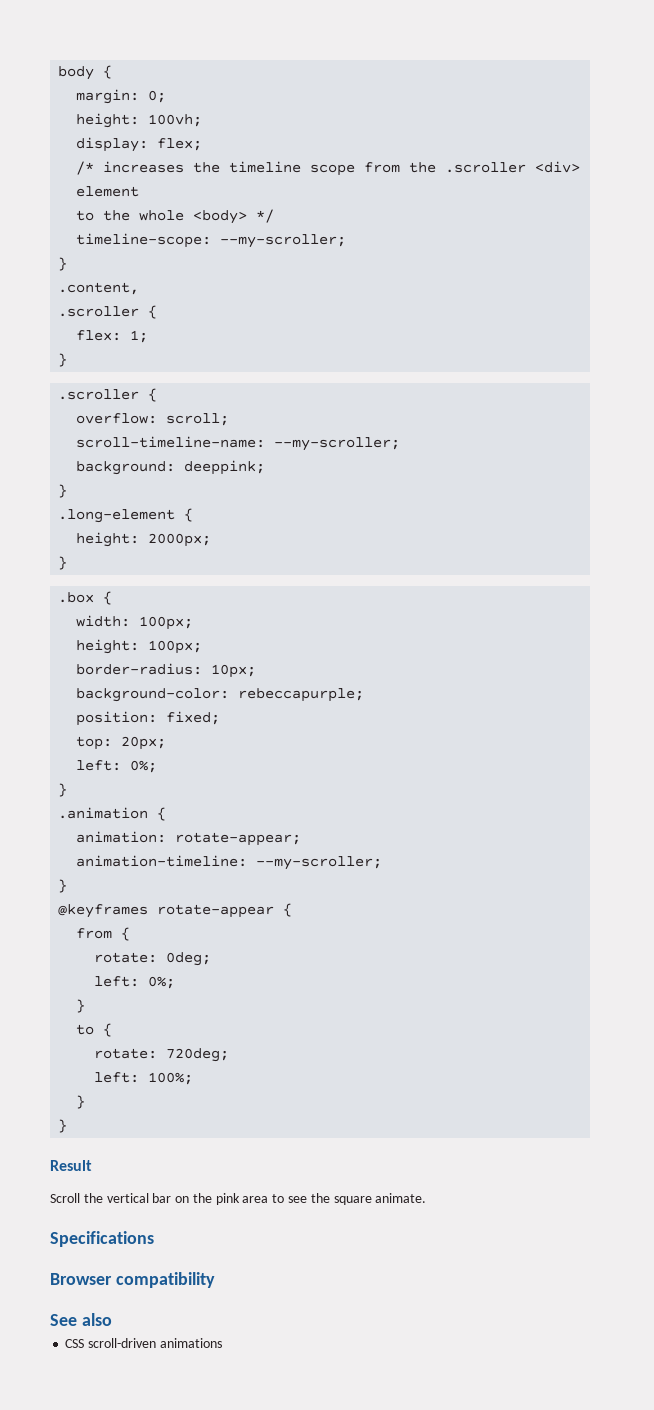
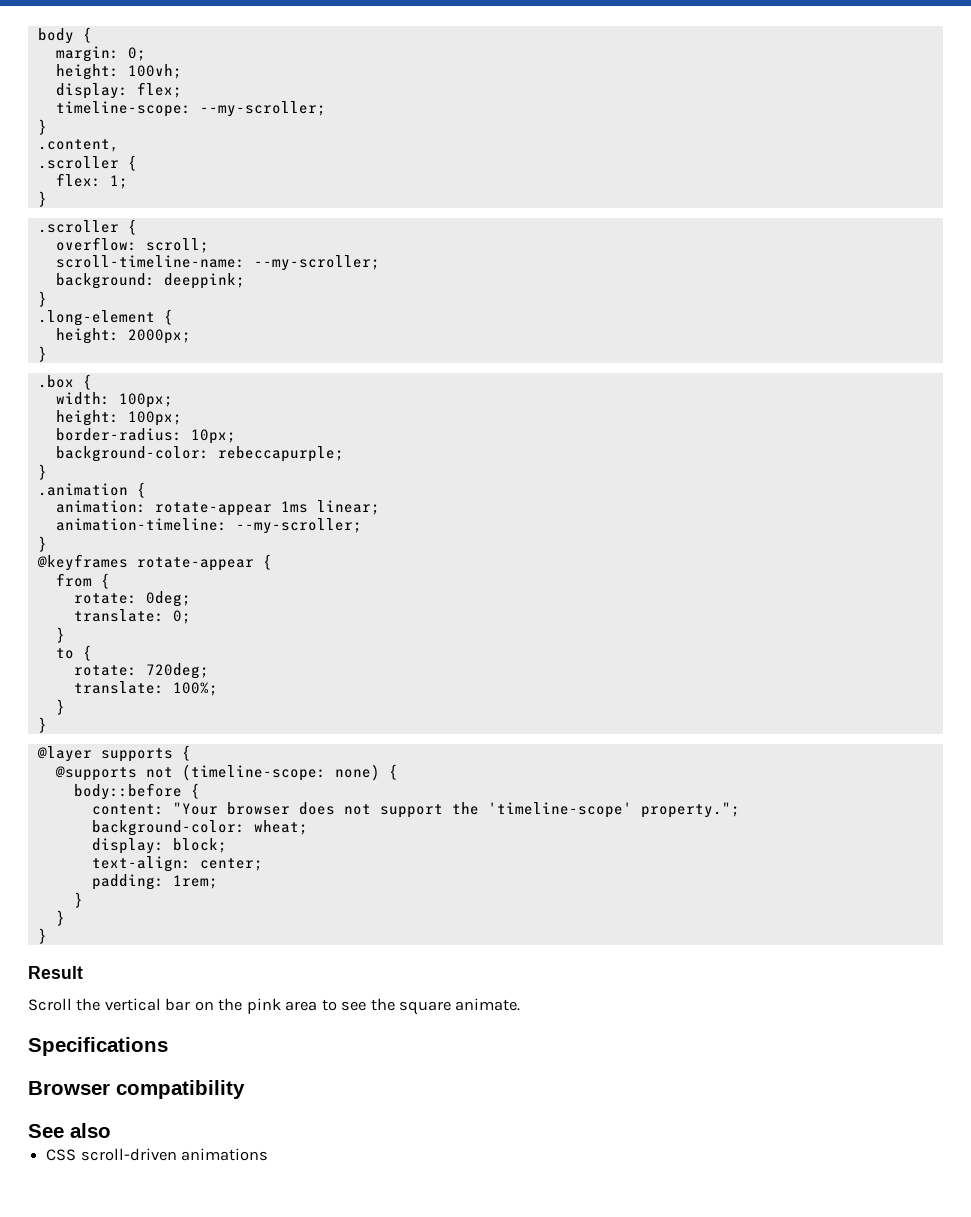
- /* increases the timeline scope from the .scroller <div> element
- to the whole <body> */
- position: fixed;
- top: 20px;
- left: 0%;
- animation: rotate-appear;
+ animation: rotate-appear 1ms linear;
  rotate: 0deg;
- left: 0%;
+ translate: 0;
- left: 100%;
+ translate: 100%;
+ @layer supports {
+ @supports not (timeline-scope: none) {
+ body::before {
+ content: "Your browser does not support the 'timeline-scope' property.";
+ background-color: wheat;
+ display: block;
+ text-align: center;
+ padding: 1rem;
+ }
+ }
+ }

